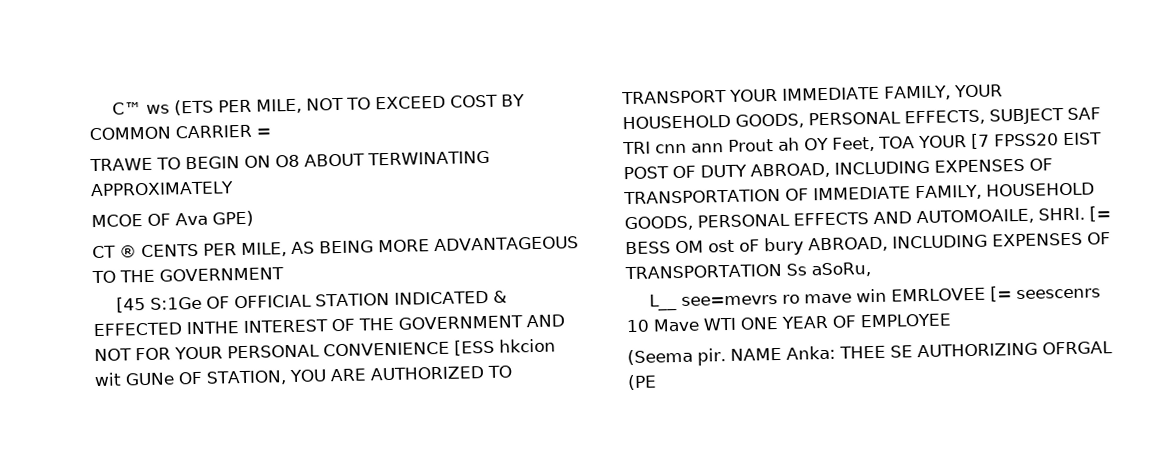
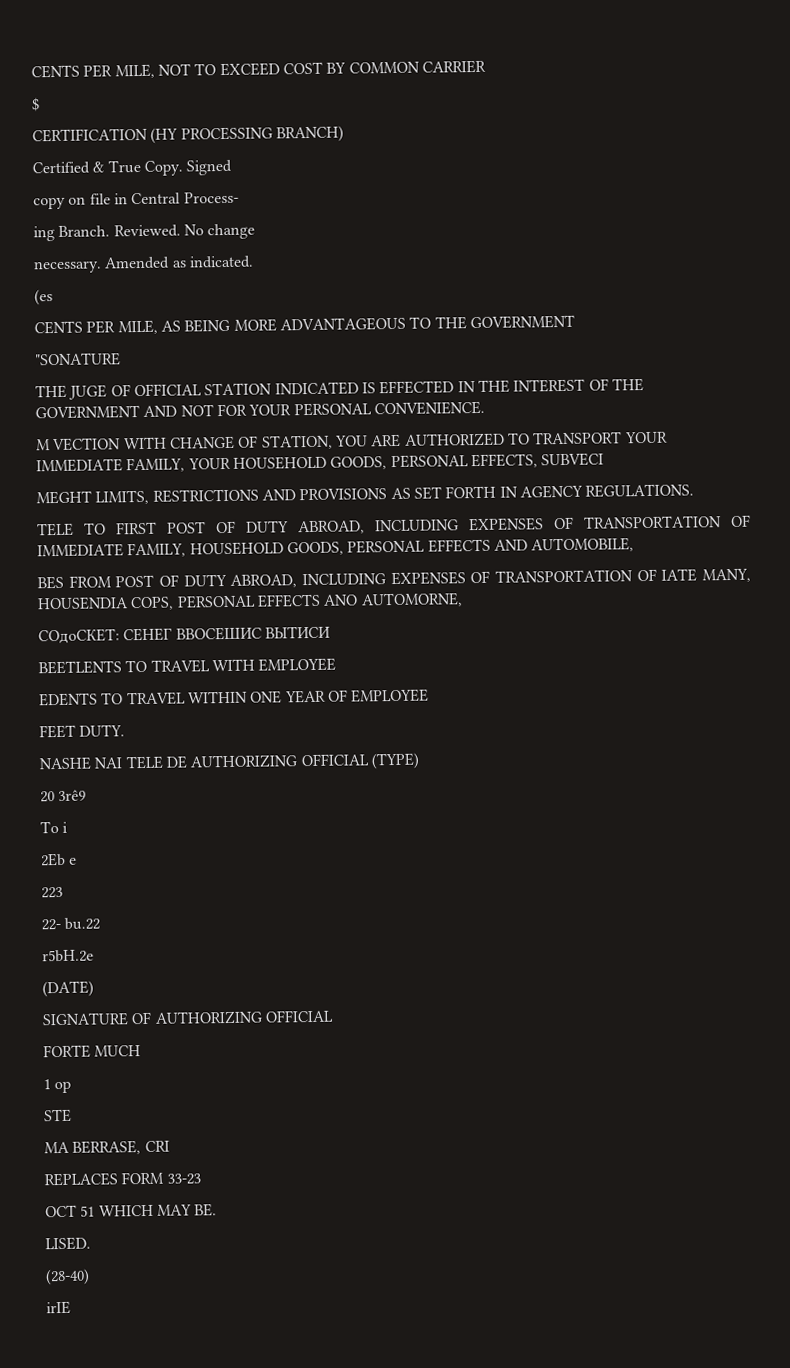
- C™ ws (ETS PER MILE, NOT TO EXCEED COST BY COMMON CARRIER =
- TRAWE TO BEGIN ON O8 ABOUT TERWINATING APPROXIMATELY
- MCOE OF Ava GPE)
- CT ® CENTS PER MILE, AS BEING MORE ADVANTAGEOUS TO THE GOVERNMENT
+ CENTS PER MILE, NOT TO EXCEED COST BY COMMON CARRIER
+ $
+ CERTIFICATION (HY PROCESSING BRANCH)
+ Certified & True Copy. Signed
+ copy on file in Central Process-
+ ing Branch. Reviewed. No change
+ necessary. Amended as indicated.
+ (es
+ CENTS PER MILE, AS BEING MORE ADVANTAGEOUS TO THE GOVERNMENT
- [45 S:1Ge OF OFFICIAL STATION INDICATED & EFFECTED INTHE INTEREST OF THE GOVERNMENT AND NOT FOR YOUR PERSONAL CONVENIENCE [ESS hkcion wit GUNe OF STATION, YOU ARE AUTHORIZED TO TRANSPORT YOUR IMMEDIATE FAMILY, YOUR HOUSEHOLD GOODS, PERSONAL EFFECTS, SUBJECT SAF TRI cnn ann Prout ah OY Feet, TOA YOUR [7 FPSS20 EIST POST OF DUTY ABROAD, INCLUDING EXPENSES OF TRANSPORTATION OF IMMEDIATE FAMILY, HOUSEHOLD GOODS, PERSONAL EFFECTS AND AUTOMOAILE, SHRI. [= BESS OM ost oF bury ABROAD, INCLUDING EXPENSES OF TRANSPORTATION Ss aSoRu,
- L__ see=mevrs ro mave win EMRLOVEE [= seescenrs 10 Mave WTI ONE YEAR OF EMPLOYEE
- (Seema pir. NAME Anka: THEE SE AUTHORIZING OFRGAL (PE
+ "SONATURE
+ THE JUGE OF OFFICIAL STATION INDICATED IS EFFECTED IN THE INTEREST OF THE GOVERNMENT AND NOT FOR YOUR PERSONAL CONVENIENCE.
+ M VECTION WITH CHANGE OF STATION, YOU ARE AUTHORIZED TO TRANSPORT YOUR IMMEDIATE FAMILY, YOUR HOUSEHOLD GOODS, PERSONAL EFFECTS, SUBVECI
+ MEGHT LIMITS, RESTRICTIONS AND PROVISIONS AS SET FORTH IN AGENCY REGULATIONS.
+ TELE TO FIRST POST OF DUTY ABROAD, INCLUDING EXPENSES OF TRANSPORTATION OF IMMEDIATE FAMILY, HOUSEHOLD GOODS, PERSONAL EFFECTS AND AUTOMOBILE,
+ BES FROM POST OF DUTY ABROAD, INCLUDING EXPENSES OF TRANSPORTATION OF IATE MANY, HOUSENDIA COPS, PERSONAL EFFECTS ANO AUTOMORNE,
+ СОдоСКЕТ: СЕНЕГ ВВОСЕШИС ВЫТИСИ
+ BEETLENTS TO TRAVEL WITH EMPLOYEE
+ EDENTS TO TRAVEL WITHIN ONE YEAR OF EMPLOYEE
+ FEET DUTY.
+ NASHE NAI TELE DE AUTHORIZING OFFICIAL (TYPE)
+ 20 3rê9
+ To i
+ 2Eb e
+ 223
+ 22- bu.22
+ r5bH.2e
+ (DATE)
+ SIGNATURE OF AUTHORIZING OFFICIAL
+ FORTE MUCH
+ 1 op
+ STE
+ MA BERRASE, CRI
+ REPLACES FORM 33-23
+ OCT 51 WHICH MAY BE.
+ LISED.
+ (28-40)
+ irIE

